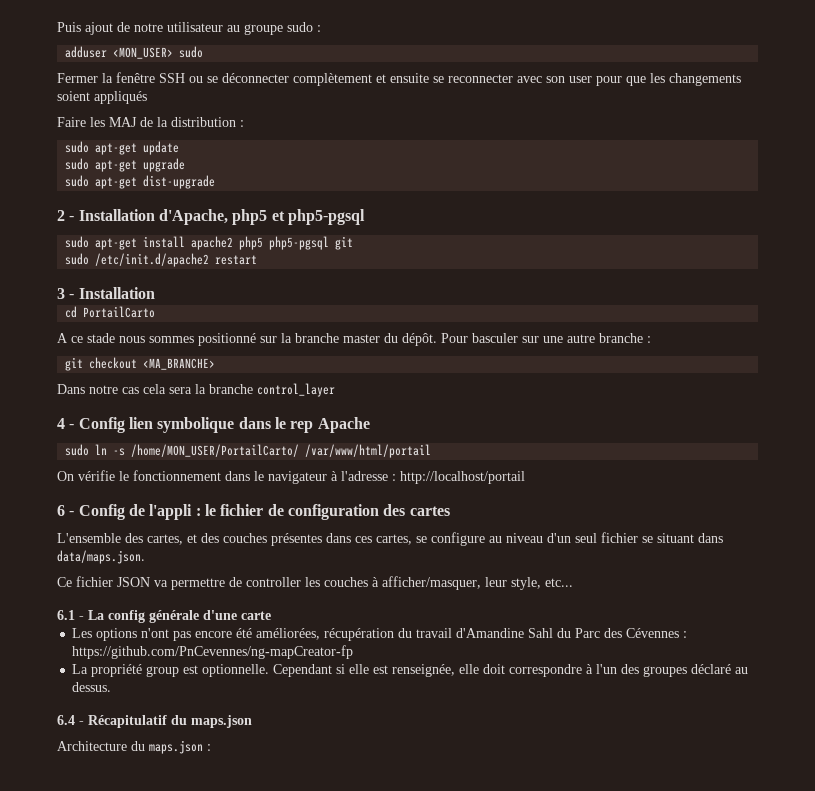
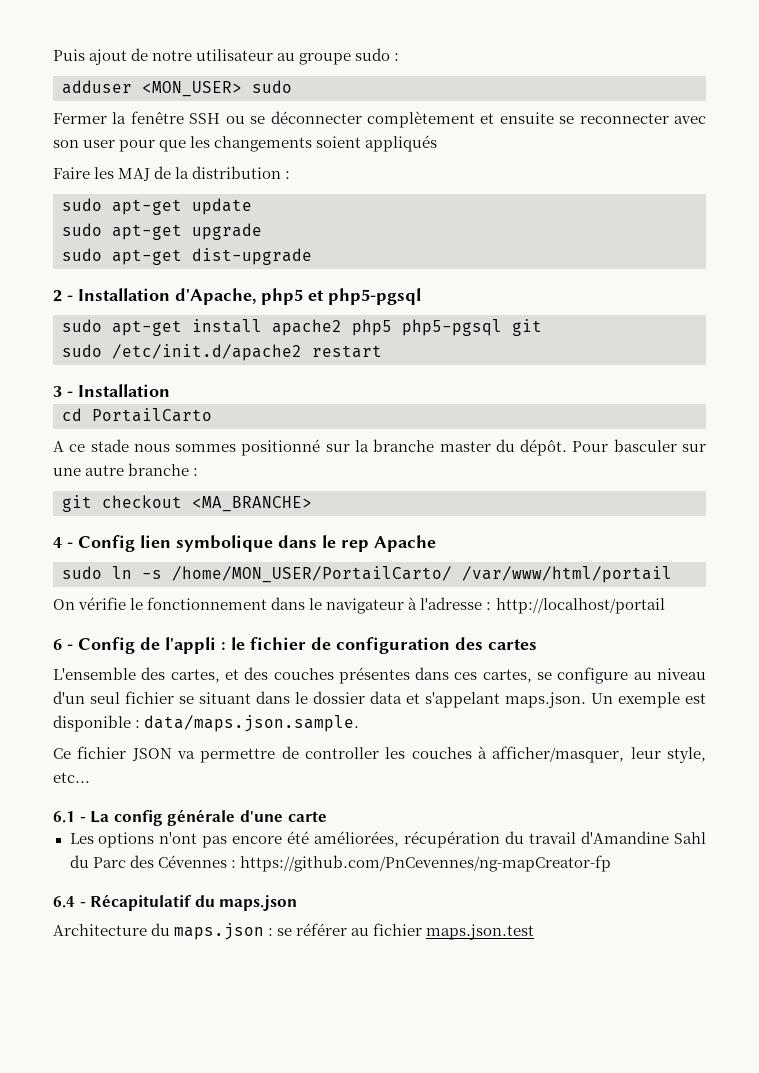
- Dans notre cas cela sera la branche control_layer
- L'ensemble des cartes, et des couches présentes dans ces cartes, se configure au niveau d'un seul fichier se situant dans data/maps.json.
+ L'ensemble des cartes, et des couches présentes dans ces cartes, se configure au niveau d'un seul fichier se situant dans le dossier data et s'appelant maps.json. Un exemple est disponible : data/maps.json.sample.
- La propriété group est optionnelle. Cependant si elle est renseignée, elle doit correspondre à l'un des groupes déclaré au dessus.
- Architecture du maps.json :
+ Architecture du maps.json : se référer au fichier maps.json.test

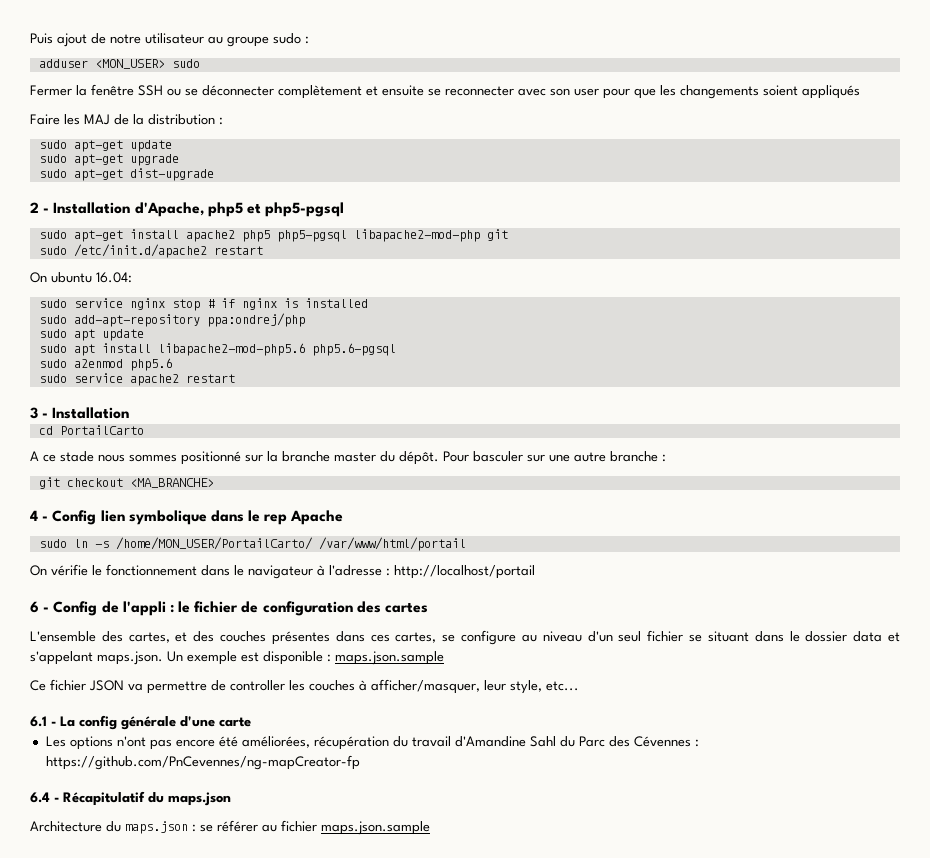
- sudo apt-get install apache2 php5 php5-pgsql git
+ sudo apt-get install apache2 php5 php5-pgsql libapache2-mod-php git
+ On ubuntu 16.04:
+ sudo service nginx stop # if nginx is installed
+ sudo add-apt-repository ppa:ondrej/php
+ sudo apt update
+ sudo apt install libapache2-mod-php5.6 php5.6-pgsql
+ sudo a2enmod php5.6
+ sudo service apache2 restart
- L'ensemble des cartes, et des couches présentes dans ces cartes, se configure au niveau d'un seul fichier se situant dans le dossier data et s'appelant maps.json. Un exemple est disponible : data/maps.json.sample.
+ L'ensemble des cartes, et des couches présentes dans ces cartes, se configure au niveau d'un seul fichier se situant dans le dossier data et s'appelant maps.json. Un exemple est disponible : maps.json.sample
- Architecture du maps.json : se référer au fichier maps.json.test
+ Architecture du maps.json : se référer au fichier maps.json.sample

